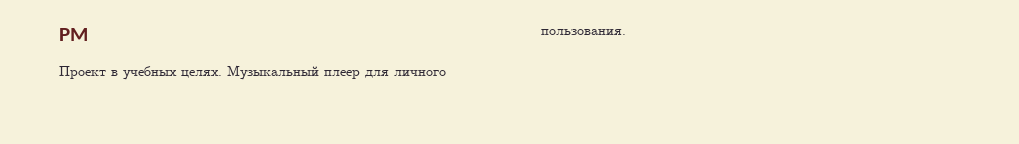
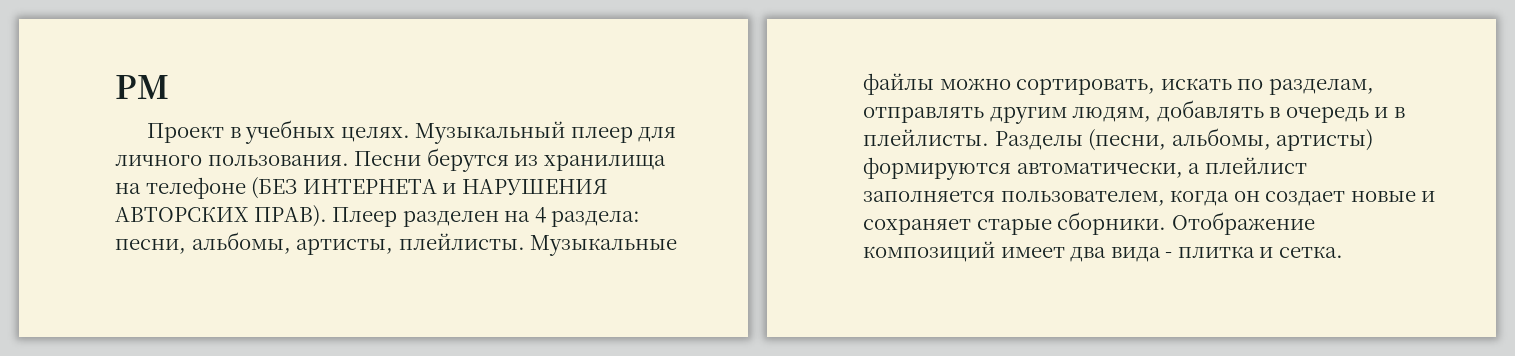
+ Песни берутся из хранилища на телефоне (БЕЗ ИНТЕРНЕТА и НАРУШЕНИЯ АВТОРСКИХ ПРАВ). Плеер разделен на 4 раздела: песни, альбомы, артисты, плейлисты. Музыкальные файлы можно сортировать, искать по разделам, отправлять другим людям, добавлять в очередь и в плейлисты. Разделы (песни, альбомы, артисты) формируются автоматически, а плейлист заполняется пользователем, когда он создает новые и сохраняет старые сборники. Отображение композиций имеет два вида - плитка и сетка.

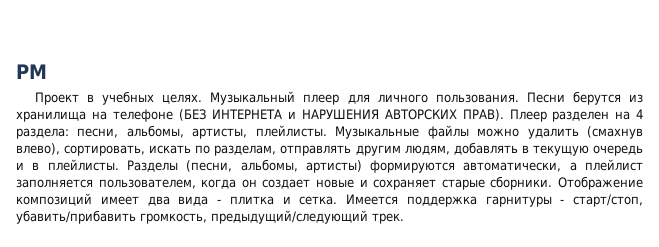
- Музыкальные файлы можно сортировать, искать по разделам, отправлять другим людям, добавлять в очередь и в плейлисты.
+ Музыкальные файлы можно удалить (смахнув влево), сортировать, искать по разделам, отправлять другим людям, добавлять в текущую очередь и в плейлисты.
+ Имеется поддержка гарнитуры - старт/стоп, убавить/прибавить громкость, предыдущий/следующий трек.

